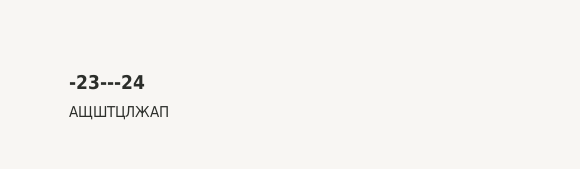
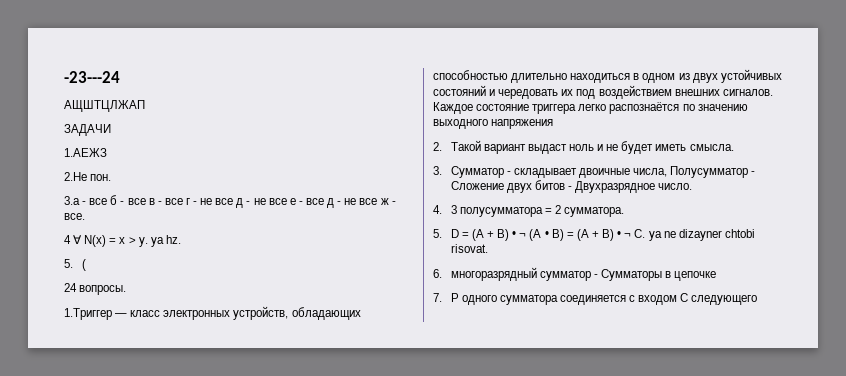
+ ЗАДАЧИ
+ 1.АЕЖЗ
+ 2.Не пон.
+ 3.а - все б - все в - все г - не все д - не все е - все д - не все ж - все.
+ 4 ∀ N(x) = x > y. ya hz.
+ 5. (
+ 24 вопросы.
+ 1.Триггер — класс электронных устройств, обладающих способностью длительно находиться в одном из двух устойчивых состояний и чередовать их под воздействием внешних сигналов. Каждое состояние триггера легко распознаётся по значению выходного напряжения
+ 2. Такой вариант выдаст ноль и не будет иметь смысла.
+ 3. Сумматор - складывает двоичные числа, Полусумматор - Сложение двух битов - Двухразрядное число.
+ 4. 3 полусумматора = 2 сумматора.
+ 5. D = (A + B) • ¬ (A • B) = (A + B) • ¬ C. ya ne dizayner chtobi risovat.
+ 6. многоразрядный сумматор - Сумматоры в цепочке
+ 7. P одного сумматора соединяется с входом С следующего

